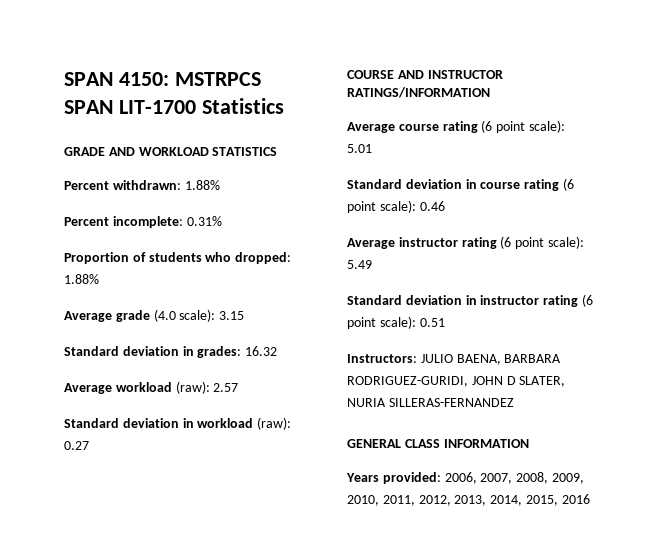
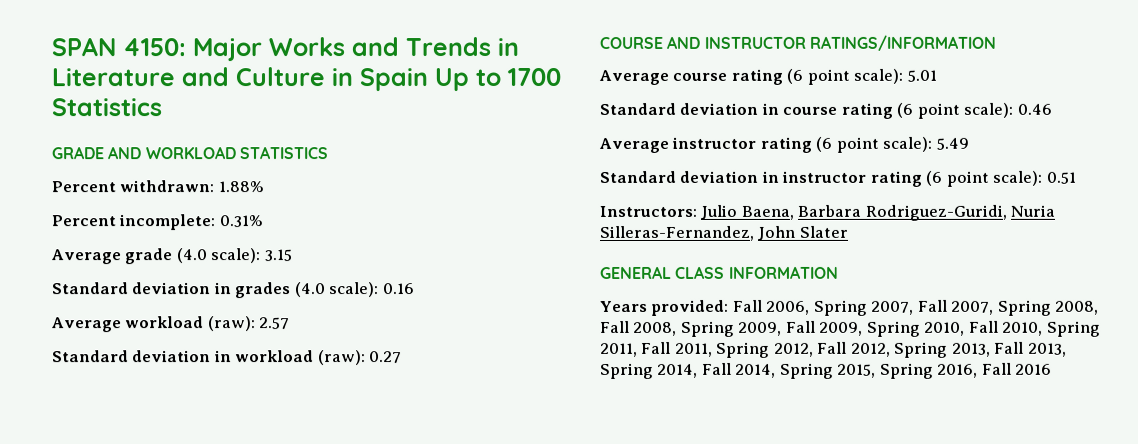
- SPAN 4150: MSTRPCS SPAN LIT-1700 Statistics
+ SPAN 4150: Major Works and Trends in Literature and Culture in Spain Up to 1700 Statistics
- Proportion of students who dropped: 1.88%
- Standard deviation in grades: 16.32
+ Standard deviation in grades (4.0 scale): 0.16
- Instructors: JULIO BAENA, BARBARA RODRIGUEZ-GURIDI, JOHN D SLATER, NURIA SILLERAS-FERNANDEZ
+ Instructors: Julio Baena, Barbara Rodriguez-Guridi, Nuria Silleras-Fernandez, John Slater
- Years provided: 2006, 2007, 2008, 2009, 2010, 2011, 2012, 2013, 2014, 2015, 2016
+ Years provided: Fall 2006, Spring 2007, Fall 2007, Spring 2008, Fall 2008, Spring 2009, Fall 2009, Spring 2010, Fall 2010, Spring 2011, Fall 2011, Spring 2012, Fall 2012, Spring 2013, Fall 2013, Spring 2014, Fall 2014, Spring 2015, Spring 2016, Fall 2016

